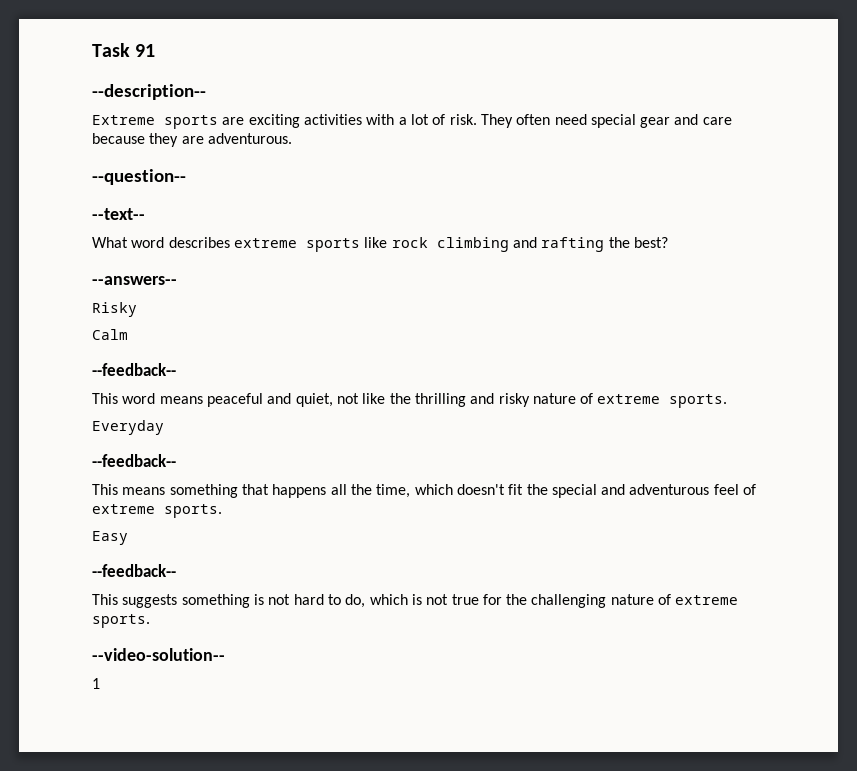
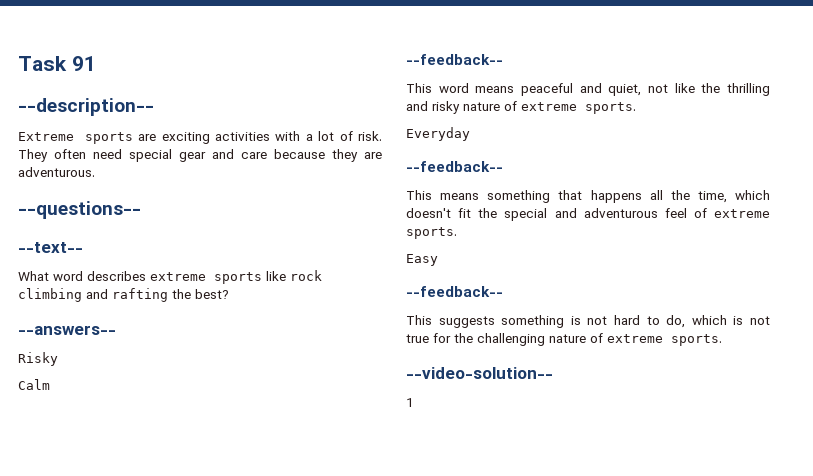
- --question--
+ --questions--

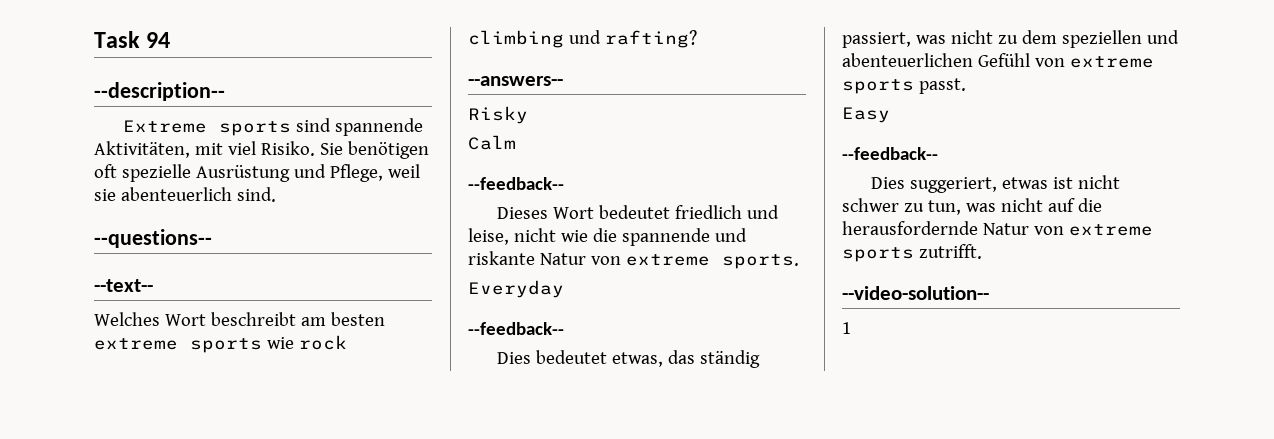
- Task 91
+ Task 94
- Extreme sports are exciting activities with a lot of risk. They often need special gear and care because they are adventurous.
+ Extreme sports sind spannende Aktivitäten, mit viel Risiko. Sie benötigen oft spezielle Ausrüstung und Pflege, weil sie abenteuerlich sind.
  --questions--
  --text--
- What word describes extreme sports like rock climbing and rafting the best?
+ Welches Wort beschreibt am besten extreme sports wie rock climbing und rafting?
- This word means peaceful and quiet, not like the thrilling and risky nature of extreme sports.
+ Dieses Wort bedeutet friedlich und leise, nicht wie die spannende und riskante Natur von extreme sports.
  Everyday
  --feedback--
- This means something that happens all the time, which doesn't fit the special and adventurous feel of extreme sports.
+ Dies bedeutet etwas, das ständig passiert, was nicht zu dem speziellen und abenteuerlichen Gefühl von extreme sports passt.
  Easy
  --feedback--
- This suggests something is not hard to do, which is not true for the challenging nature of extreme sports.
+ Dies suggeriert, etwas ist nicht schwer zu tun, was nicht auf die herausfordernde Natur von extreme sports zutrifft.

